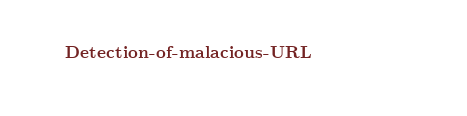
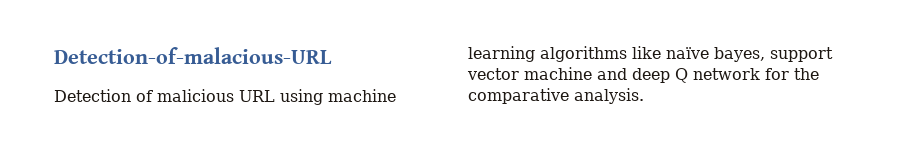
+ Detection of malicious URL using machine learning algorithms like naïve bayes, support vector machine and deep Q network for the comparative analysis.

